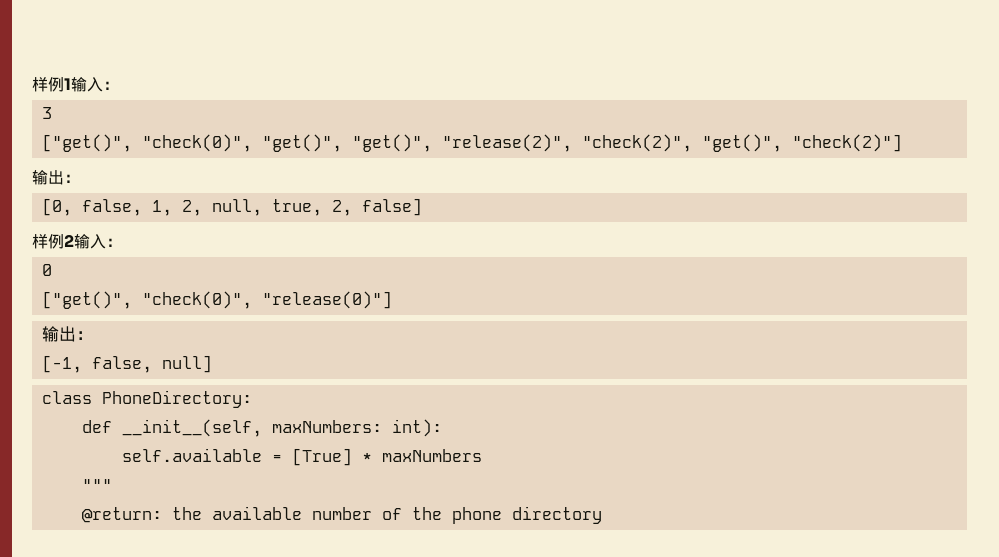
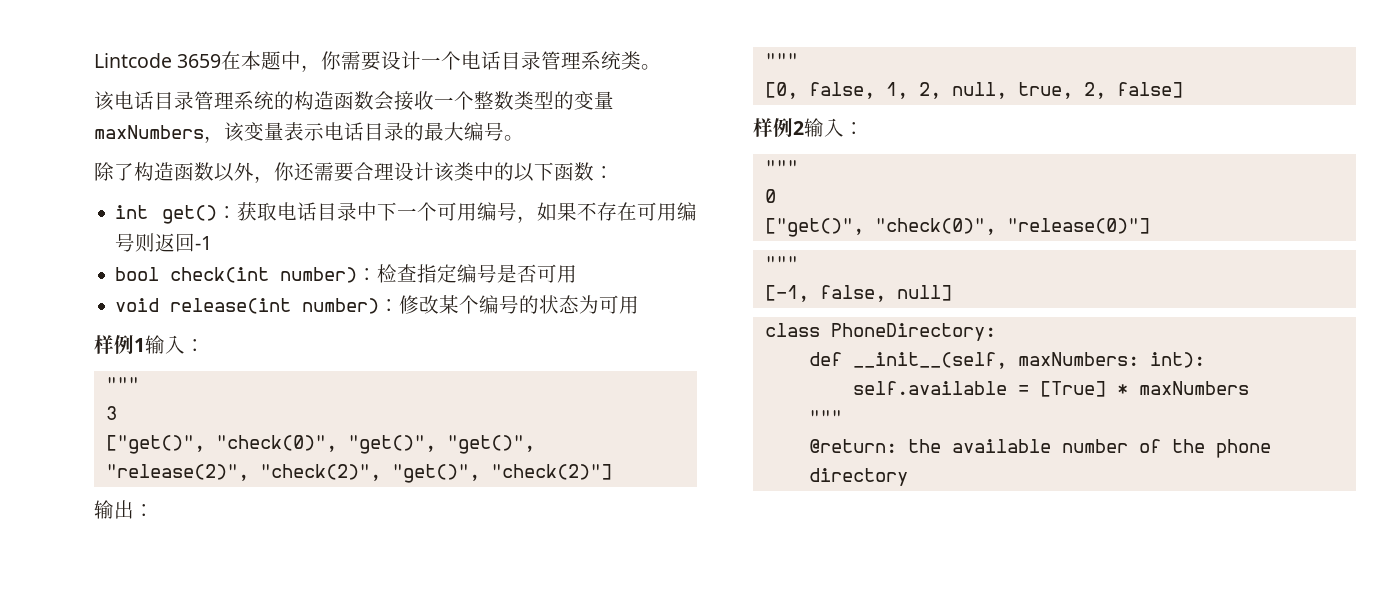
+ Lintcode 3659在本题中，你需要设计一个电话目录管理系统类。
+ 该电话目录管理系统的构造函数会接收一个整数类型的变量maxNumbers，该变量表示电话目录的最大编号。
+ 除了构造函数以外，你还需要合理设计该类中的以下函数：
+ int get()：获取电话目录中下一个可用编号，如果不存在可用编号则返回-1
+ bool check(int number)：检查指定编号是否可用
+ void release(int number)：修改某个编号的状态为可用
  样例1输入：
+ """
  ["get()", "check(0)", "get()", "get()", "release(2)", "check(2)", "get()", "check(2)"]
  输出：
+ """
  样例2输入：
+ """
  ["get()", "check(0)", "release(0)"]
- 输出：
+ """

